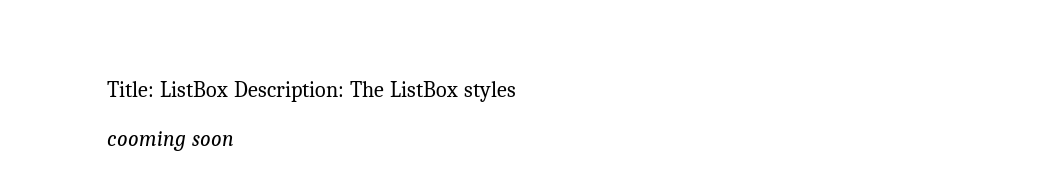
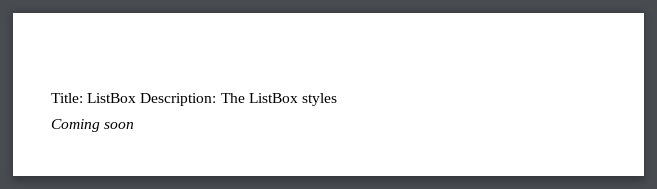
- cooming soon
+ Coming soon

